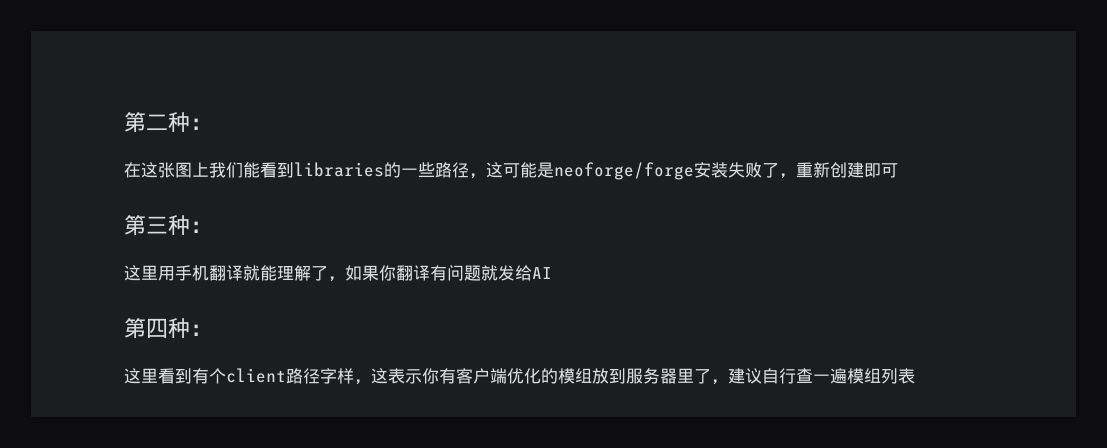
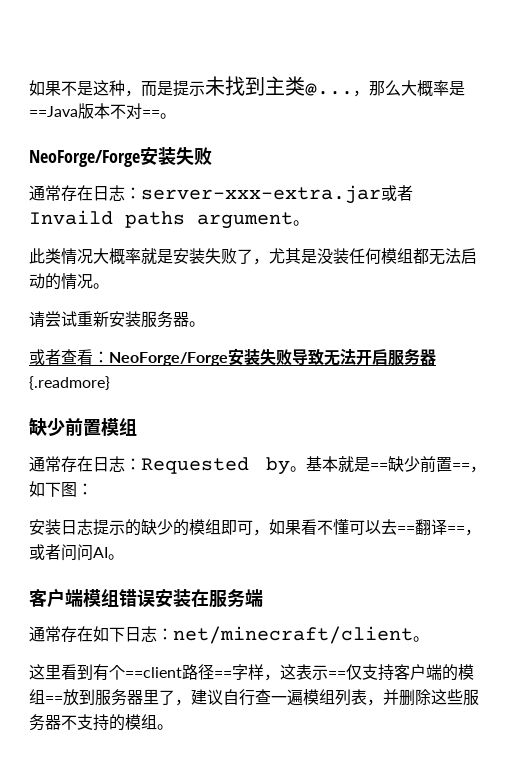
- 第二种：
- 在这张图上我们能看到libraries的一些路径，这可能是neoforge/forge安装失败了，重新创建即可
- 第三种：
- 这里用手机翻译就能理解了，如果你翻译有问题就发给AI
- 第四种：
+ 如果不是这种，而是提示未找到主类@...，那么大概率是==Java版本不对==。
+ NeoForge/Forge安装失败
+ 通常存在日志：server-xxx-extra.jar或者Invaild paths argument。
+ 此类情况大概率就是安装失败了，尤其是没装任何模组都无法启动的情况。
+ 请尝试重新安装服务器。
+ 或者查看：NeoForge/Forge安装失败导致无法开启服务器{.readmore}
+ 缺少前置模组
+ 通常存在日志：Requested by。基本就是==缺少前置==，如下图：
+ 安装日志提示的缺少的模组即可，如果看不懂可以去==翻译==，或者问问AI。
+ 客户端模组错误安装在服务端
+ 通常存在如下日志：net/minecraft/client。
- 这里看到有个client路径字样，这表示你有客户端优化的模组放到服务器里了，建议自行查一遍模组列表
+ 这里看到有个==client路径==字样，这表示==仅支持客户端的模组==放到服务器里了，建议自行查一遍模组列表，并删除这些服务器不支持的模组。

